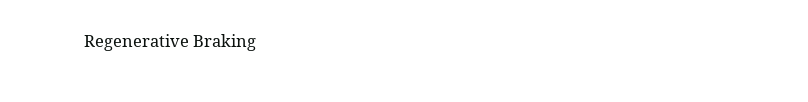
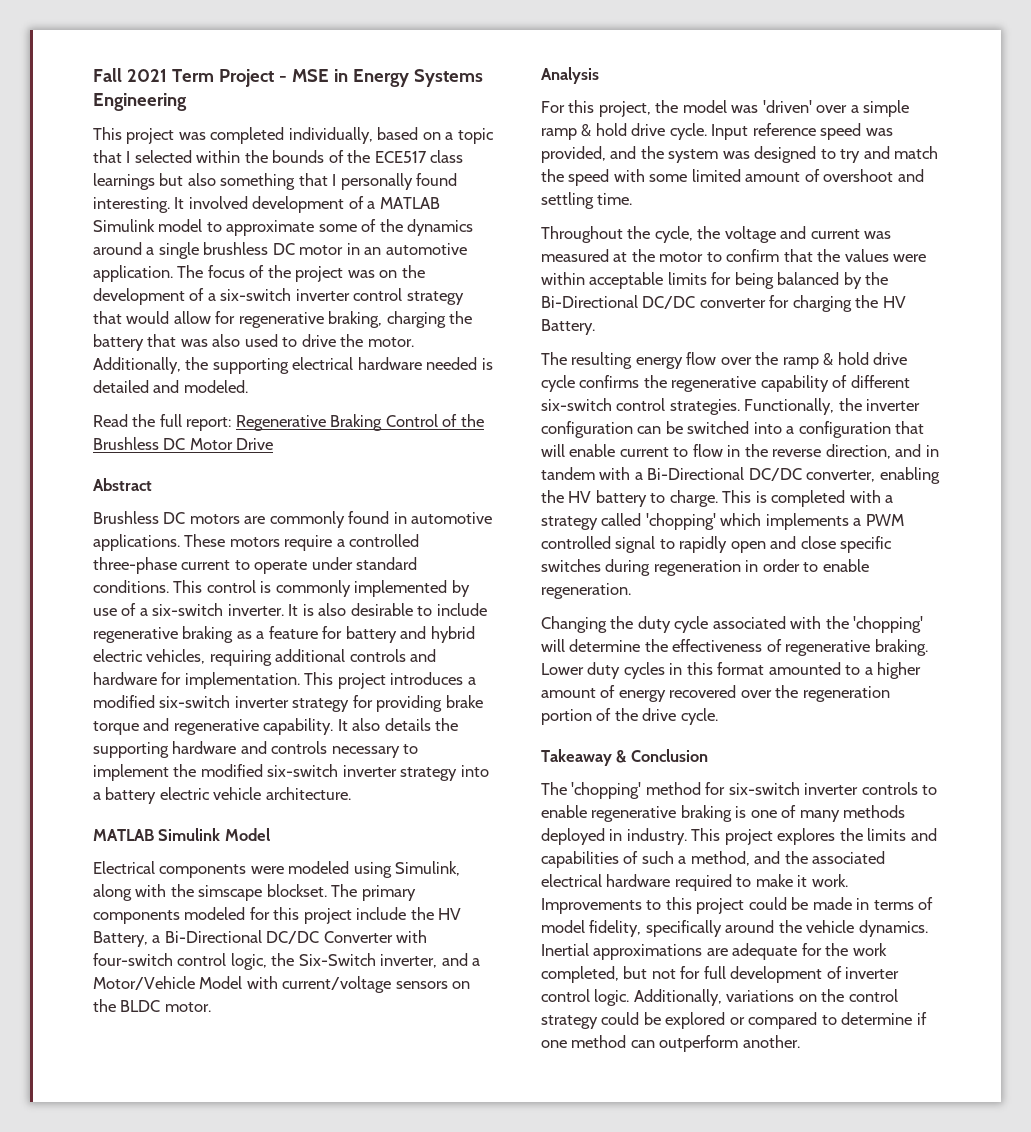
- Regenerative Braking
+ Fall 2021 Term Project - MSE in Energy Systems Engineering
+ This project was completed individually, based on a topic that I selected within the bounds of the ECE517 class learnings but also something that I personally found interesting. It involved development of a MATLAB Simulink model to approximate some of the dynamics around a single brushless DC motor in an automotive application. The focus of the project was on the development of a six-switch inverter control strategy that would allow for regenerative braking, charging the battery that was also used to drive the motor. Additionally, the supporting electrical hardware needed is detailed and modeled.
+ Read the full report: Regenerative Braking Control of the Brushless DC Motor Drive
+ Abstract
+ Brushless DC motors are commonly found in automotive applications. These motors require a controlled three-phase current to operate under standard conditions. This control is commonly implemented by use of a six-switch inverter. It is also desirable to include regenerative braking as a feature for battery and hybrid electric vehicles, requiring additional controls and hardware for implementation. This project introduces a modified six-switch inverter strategy for providing brake torque and regenerative capability. It also details the supporting hardware and controls necessary to implement the modified six-switch inverter strategy into a battery electric vehicle architecture.
+ MATLAB Simulink Model
+ Electrical components were modeled using Simulink, along with the simscape blockset. The primary components modeled for this project include the HV Battery, a Bi-Directional DC/DC Converter with four-switch control logic, the Six-Switch inverter, and a Motor/Vehicle Model with current/voltage sensors on the BLDC motor.
+ Analysis
+ For this project, the model was 'driven' over a simple ramp & hold drive cycle. Input reference speed was provided, and the system was designed to try and match the speed with some limited amount of overshoot and settling time.
+ Throughout the cycle, the voltage and current was measured at the motor to confirm that the values were within acceptable limits for being balanced by the Bi-Directional DC/DC converter for charging the HV Battery.
+ The resulting energy flow over the ramp & hold drive cycle confirms the regenerative capability of different six-switch control strategies. Functionally, the inverter configuration can be switched into a configuration that will enable current to flow in the reverse direction, and in tandem with a Bi-Directional DC/DC converter, enabling the HV battery to charge. This is completed with a strategy called 'chopping' which implements a PWM controlled signal to rapidly open and close specific switches during regeneration in order to enable regeneration.
+ Changing the duty cycle associated with the 'chopping' will determine the effectiveness of regenerative braking. Lower duty cycles in this format amounted to a higher amount of energy recovered over the regeneration portion of the drive cycle.
+ Takeaway & Conclusion
+ The 'chopping' method for six-switch inverter controls to enable regenerative braking is one of many methods deployed in industry. This project explores the limits and capabilities of such a method, and the associated electrical hardware required to make it work. Improvements to this project could be made in terms of model fidelity, specifically around the vehicle dynamics. Inertial approximations are adequate for the work completed, but not for full development of inverter control logic. Additionally, variations on the control strategy could be explored or compared to determine if one method can outperform another.

